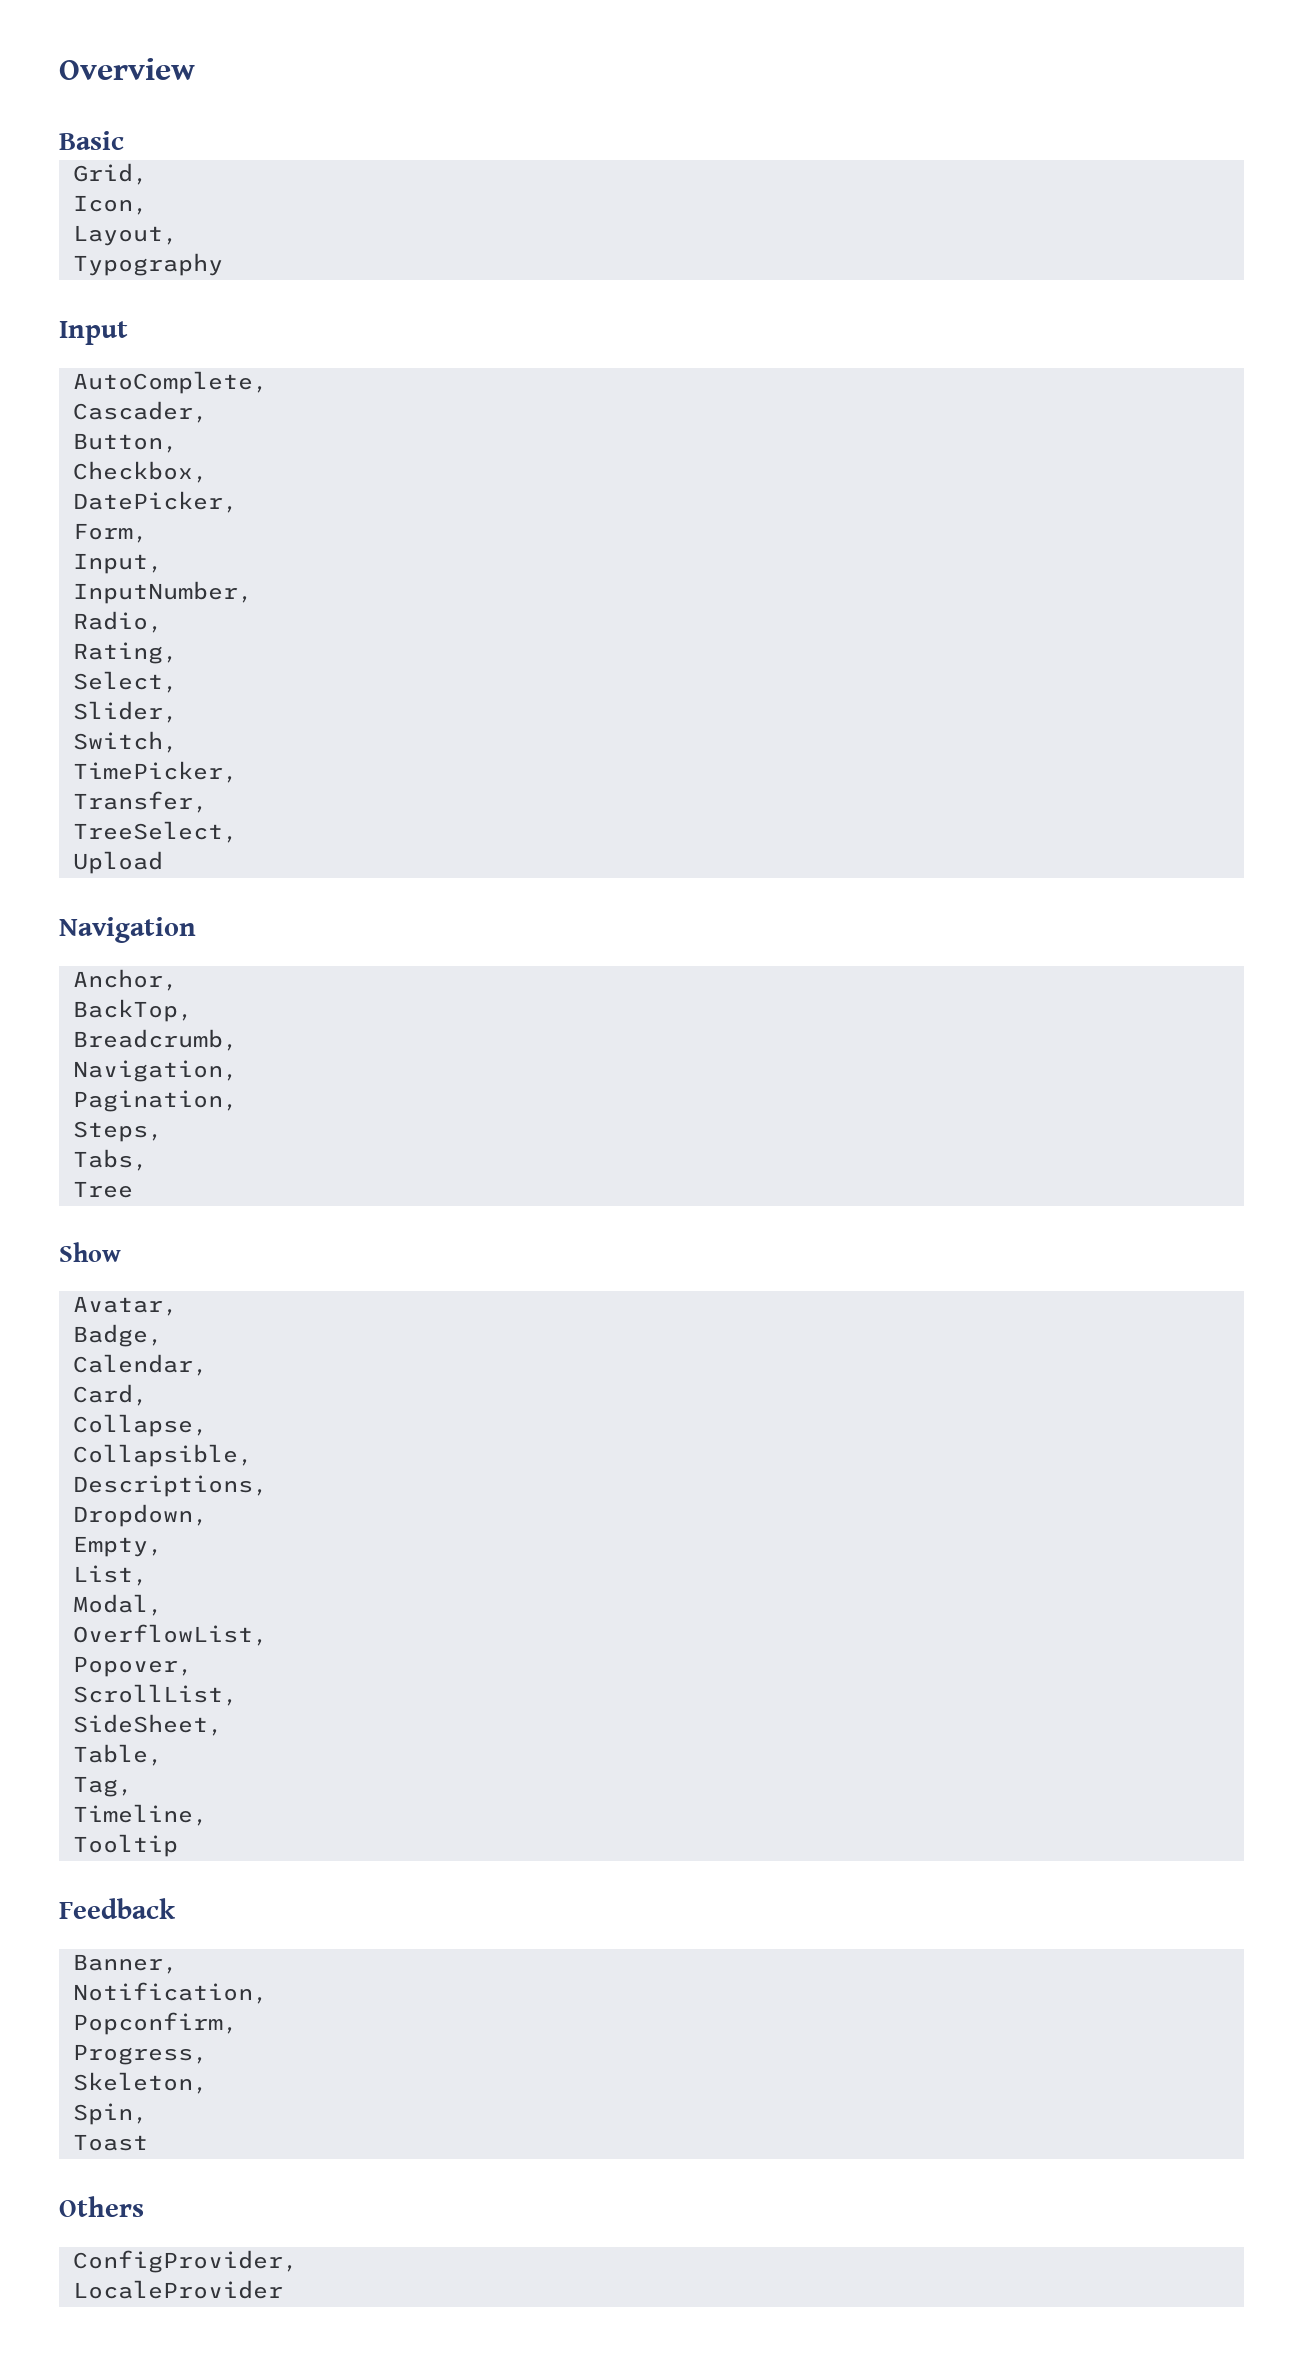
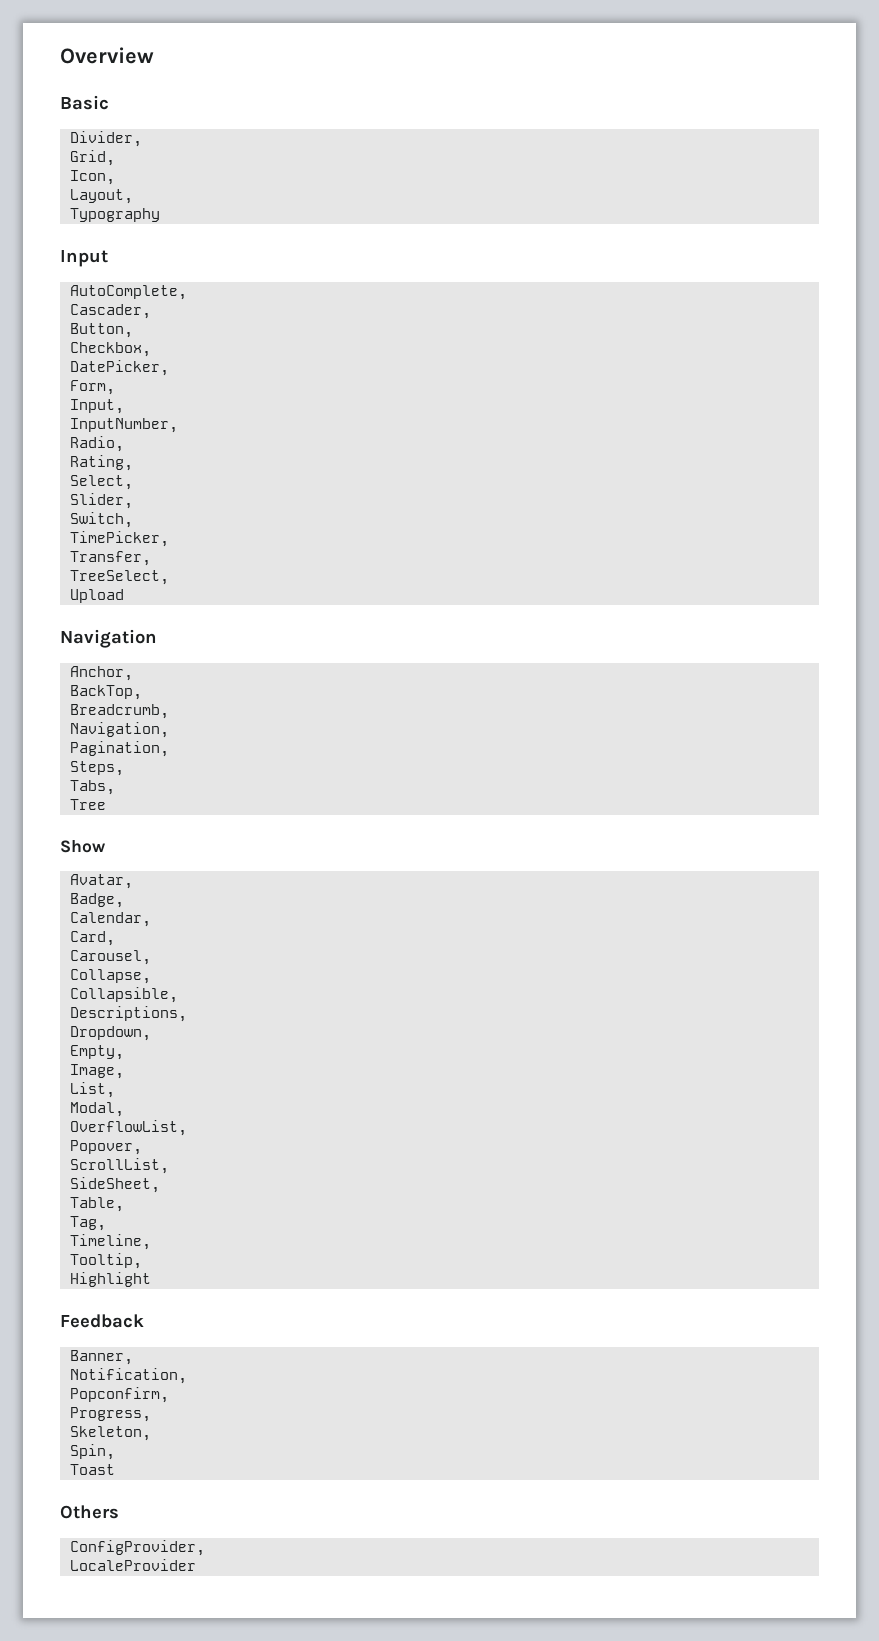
+ Divider,
+ Carousel,
+ Image,
- Tooltip
+ Tooltip,
+ Highlight

